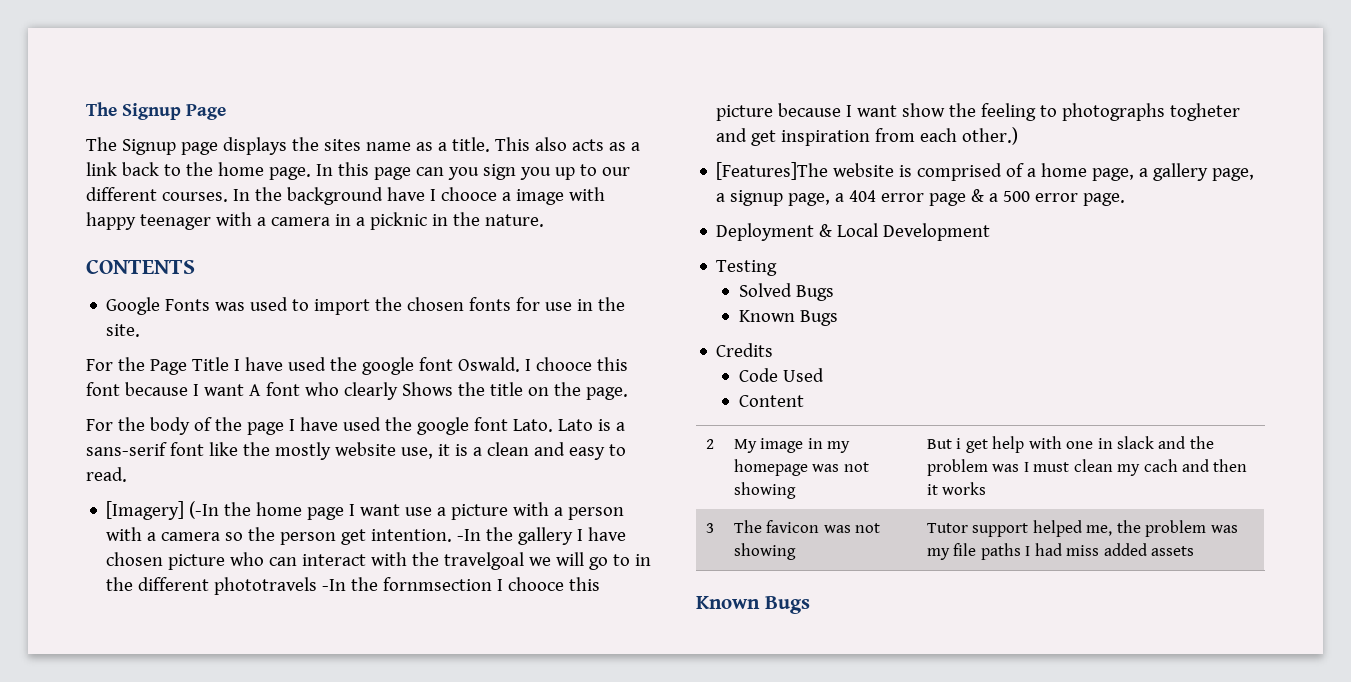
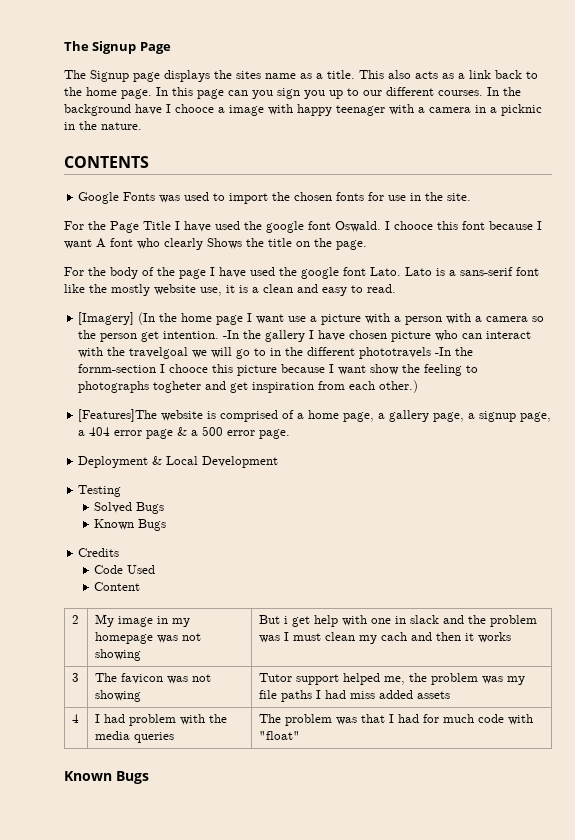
- [Imagery] (-In the home page I want use a picture with a person with a camera so the person get intention.
+ [Imagery] (In the home page I want use a picture with a person with a camera so the person get intention.
- -In the gallery I have chosen picture who can interact with the travelgoal we will go to in the different phototravels -In the fornmsection I chooce this picture because I want show the feeling to photographs togheter and get inspiration from each other.)
+ -In the gallery I have chosen picture who can interact with the travelgoal we will go to in the different phototravels -In the fornm-section I chooce this picture because I want show the feeling to photographs togheter and get inspiration from each other.)
+ 4 | I had problem with the media queries | The problem was that I had for much code with "float"

